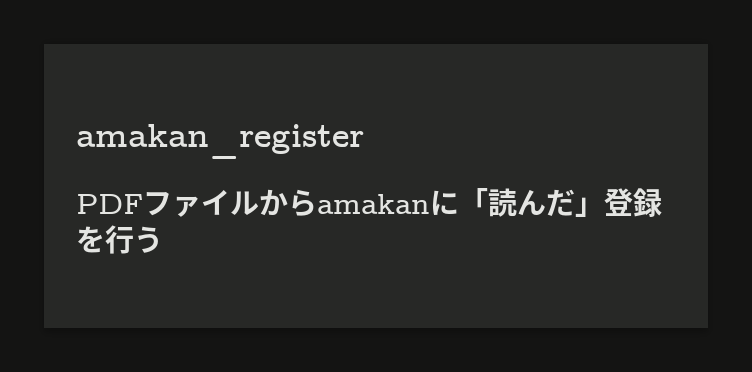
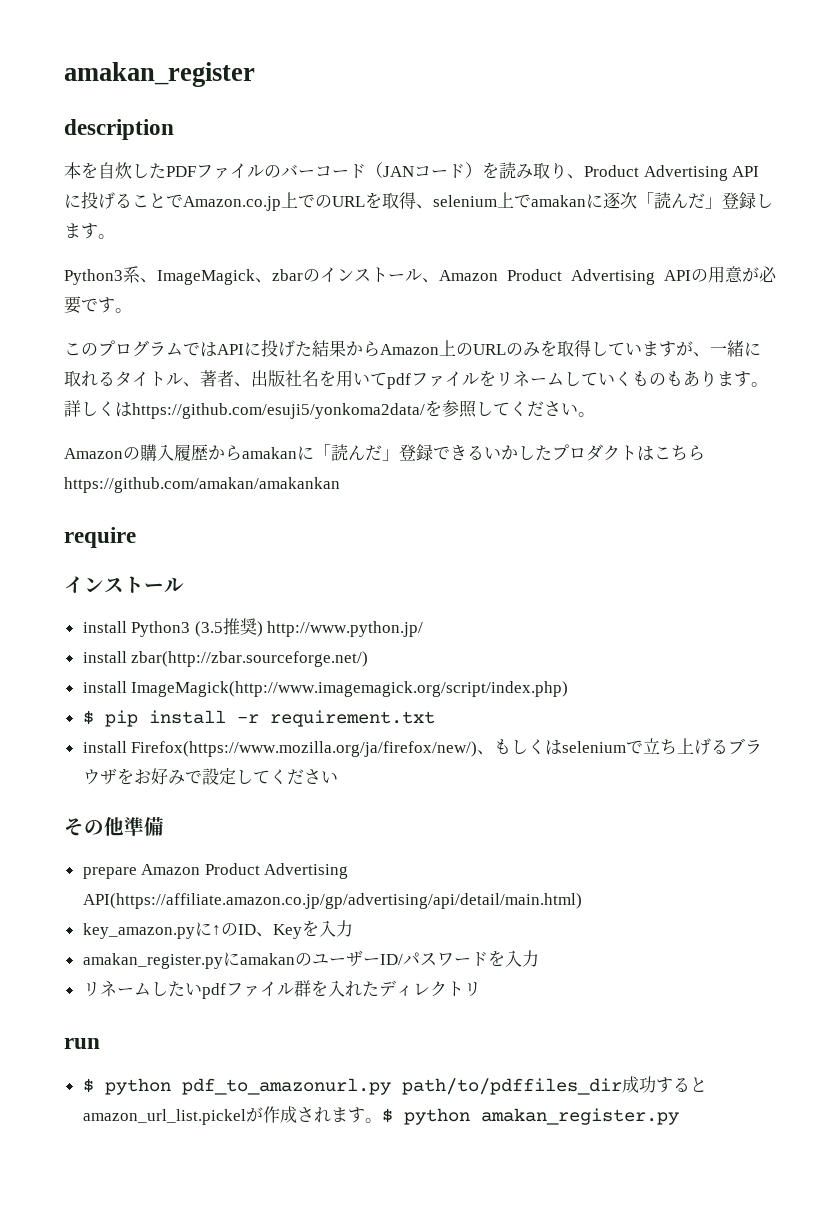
- PDFファイルからamakanに「読んだ」登録を行う
+ description
+ 本を自炊したPDFファイルのバーコード（JANコード）を読み取り、Product Advertising APIに投げることでAmazon.co.jp上でのURLを取得、selenium上でamakanに逐次「読んだ」登録します。
+ Python3系、ImageMagick、zbarのインストール、Amazon Product Advertising APIの用意が必要です。
+ このプログラムではAPIに投げた結果からAmazon上のURLのみを取得していますが、一緒に取れるタイトル、著者、出版社名を用いてpdfファイルをリネームしていくものもあります。詳しくはhttps://github.com/esuji5/yonkoma2data/を参照してください。
+ Amazonの購入履歴からamakanに「読んだ」登録できるいかしたプロダクトはこちらhttps://github.com/amakan/amakankan
+ require
+ インストール
+ install Python3 (3.5推奨) http://www.python.jp/
+ install zbar(http://zbar.sourceforge.net/)
+ install ImageMagick(http://www.imagemagick.org/script/index.php)
+ $ pip install -r requirement.txt
+ install Firefox(https://www.mozilla.org/ja/firefox/new/)、もしくはseleniumで立ち上げるブラウザをお好みで設定してください
+ その他準備
+ prepare Amazon Product Advertising API(https://affiliate.amazon.co.jp/gp/advertising/api/detail/main.html)
+ key_amazon.pyに↑のID、Keyを入力
+ amakan_register.pyにamakanのユーザーID/パスワードを入力
+ リネームしたいpdfファイル群を入れたディレクトリ
+ run
+ $ python pdf_to_amazonurl.py path/to/pdffiles_dir成功するとamazon_url_list.pickelが作成されます。$ python amakan_register.py

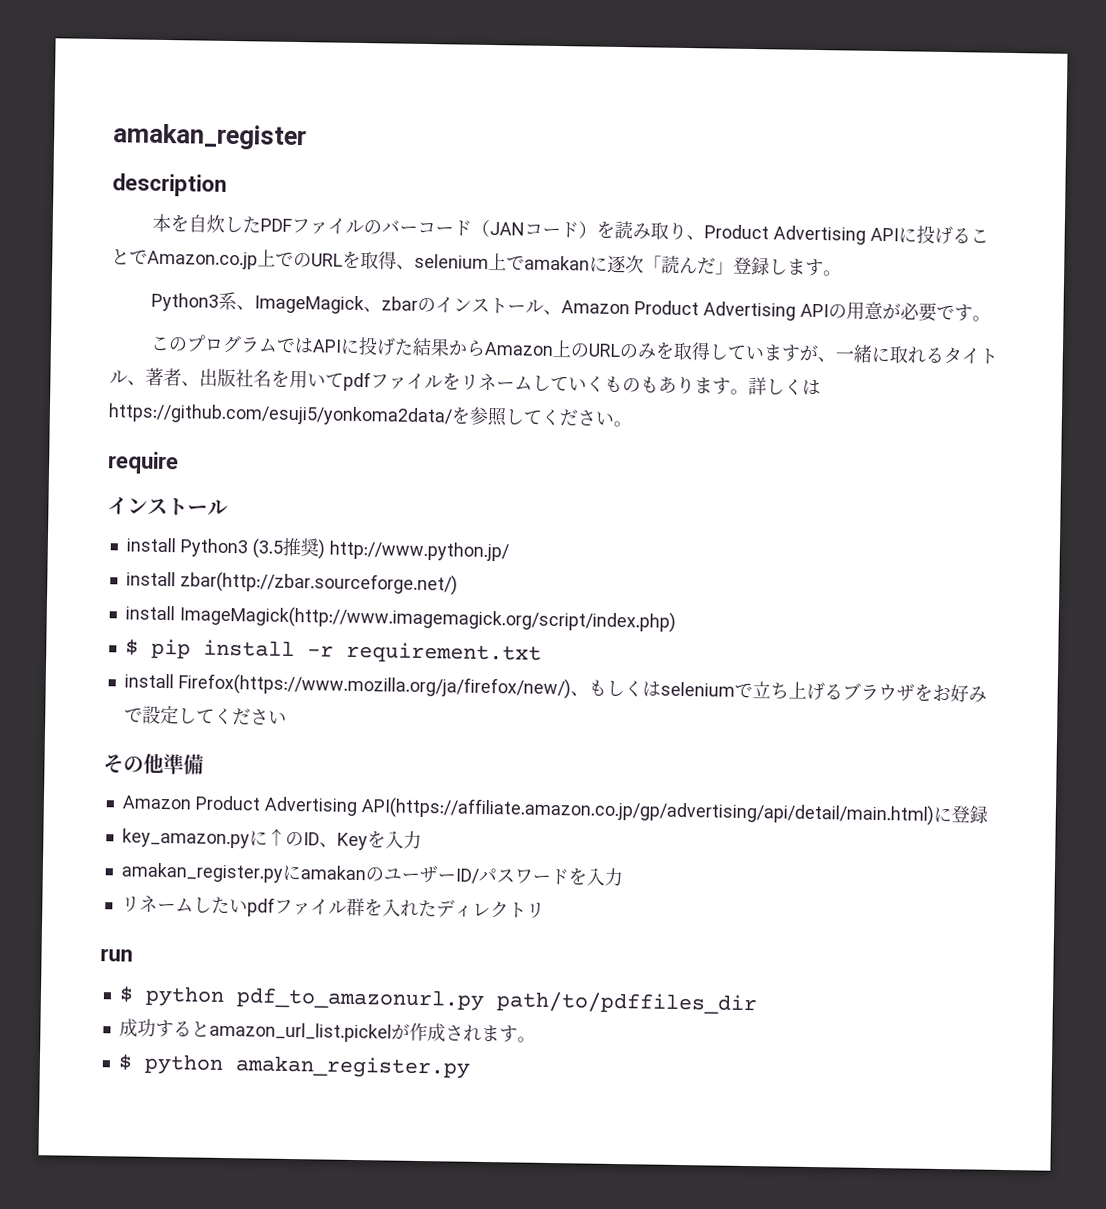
- Amazonの購入履歴からamakanに「読んだ」登録できるいかしたプロダクトはこちらhttps://github.com/amakan/amakankan
- prepare Amazon Product Advertising API(https://affiliate.amazon.co.jp/gp/advertising/api/detail/main.html)
+ Amazon Product Advertising API(https://affiliate.amazon.co.jp/gp/advertising/api/detail/main.html)に登録
- $ python pdf_to_amazonurl.py path/to/pdffiles_dir成功するとamazon_url_list.pickelが作成されます。$ python amakan_register.py
+ $ python pdf_to_amazonurl.py path/to/pdffiles_dir
+ 成功するとamazon_url_list.pickelが作成されます。
+ $ python amakan_register.py

